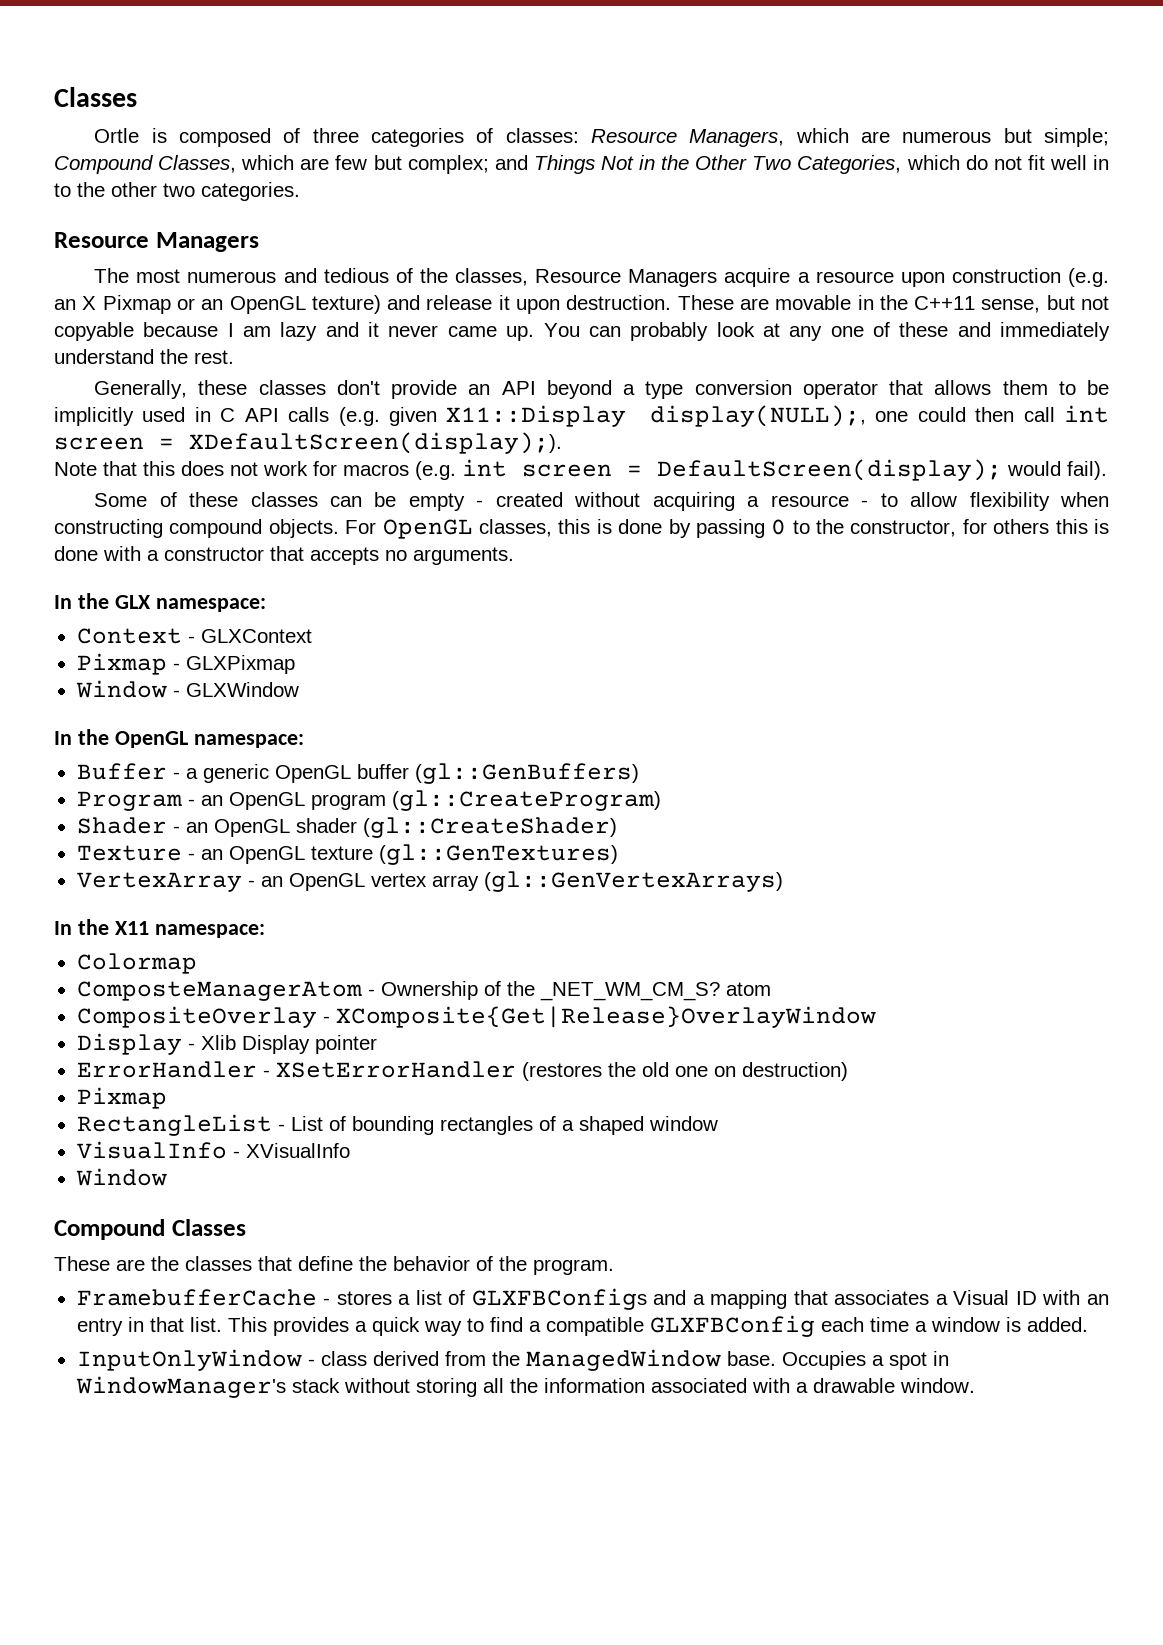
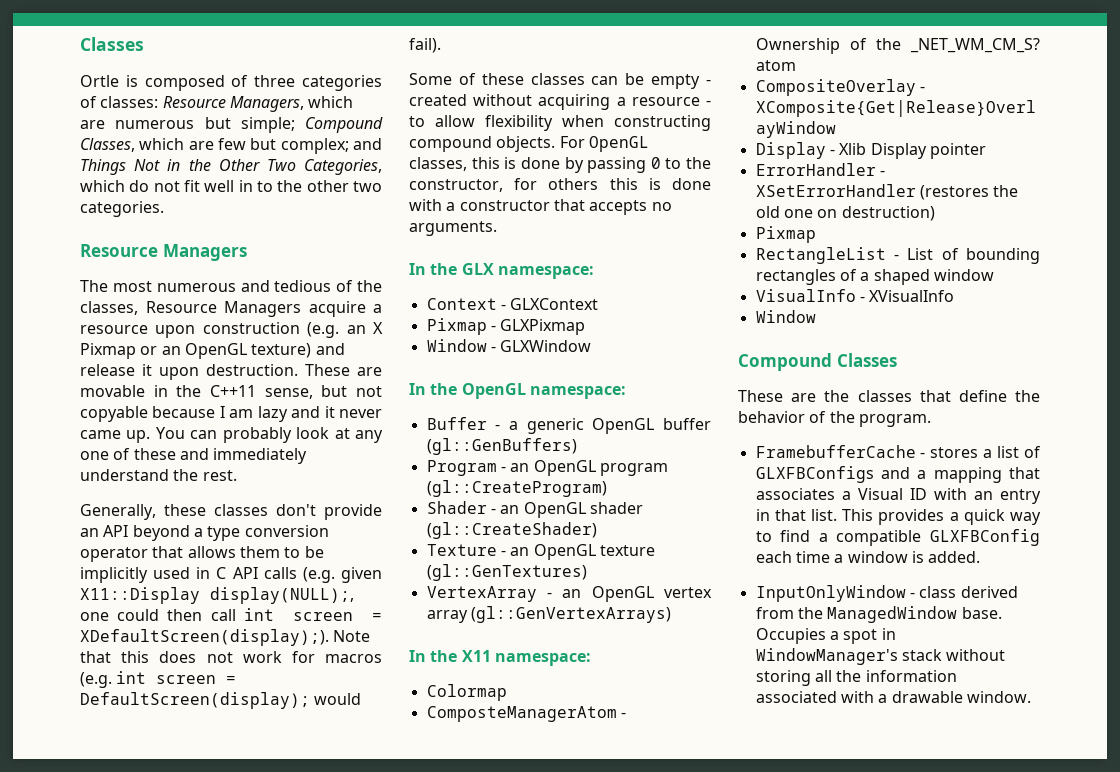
- Generally, these classes don't provide an API beyond a type conversion operator that allows them to be implicitly used in C API calls (e.g. given X11::Display display(NULL);, one could then call int screen = XDefaultScreen(display);).
- Note that this does not work for macros (e.g. int screen = DefaultScreen(display); would fail).
+ Generally, these classes don't provide an API beyond a type conversion operator that allows them to be implicitly used in C API calls (e.g. given X11::Display display(NULL);, one could then call int screen = XDefaultScreen(display);). Note that this does not work for macros (e.g. int screen = DefaultScreen(display); would fail).

